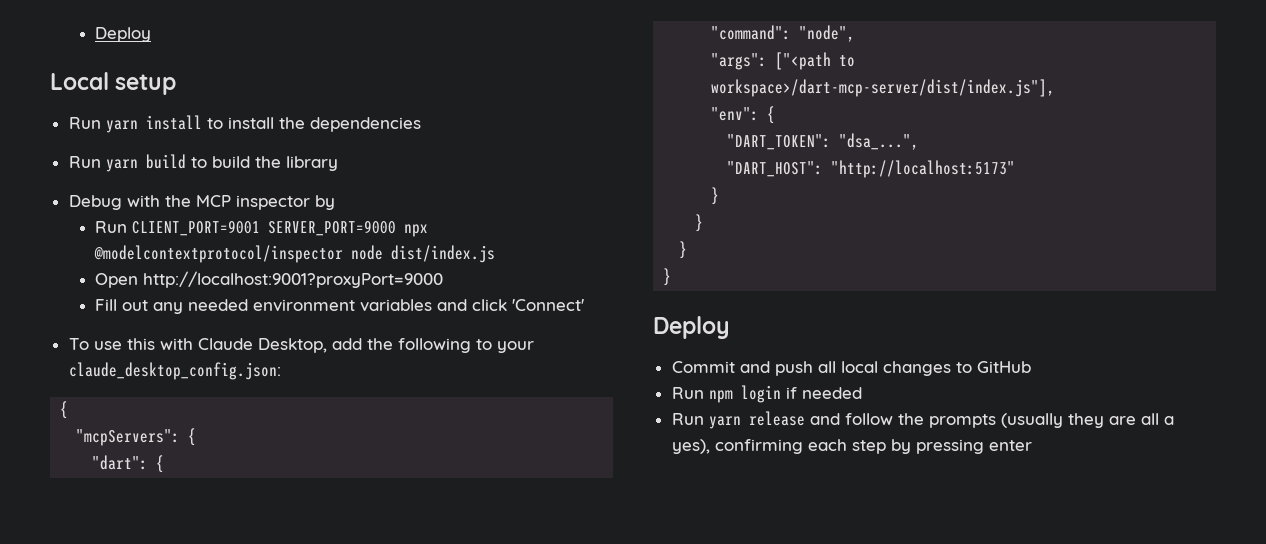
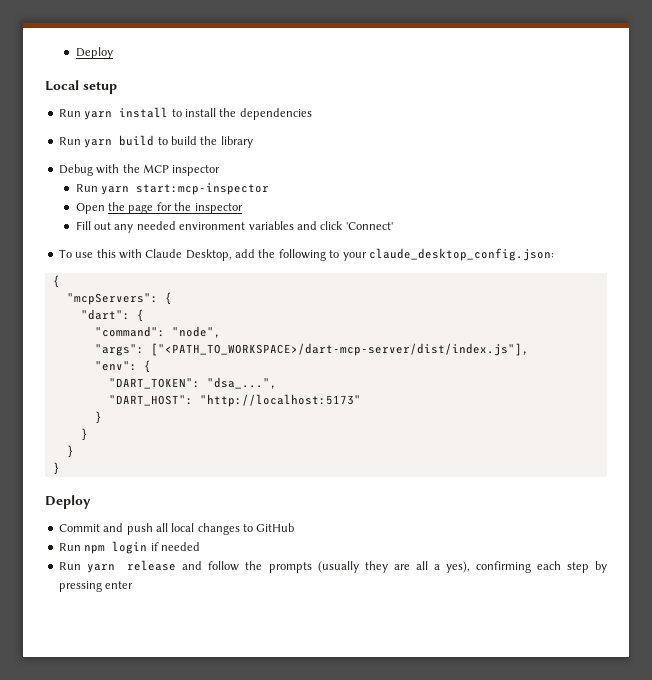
- Debug with the MCP inspector by
- Run CLIENT_PORT=9001 SERVER_PORT=9000 npx @modelcontextprotocol/inspector node dist/index.js
- Open http://localhost:9001?proxyPort=9000
+ Debug with the MCP inspector
+ Run yarn start:mcp-inspector
+ Open the page for the inspector
- "args": ["<path to workspace>/dart-mcp-server/dist/index.js"],
+ "args": ["<PATH_TO_WORKSPACE>/dart-mcp-server/dist/index.js"],

